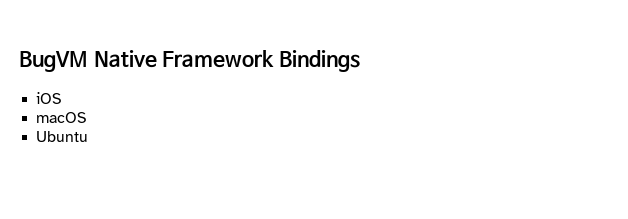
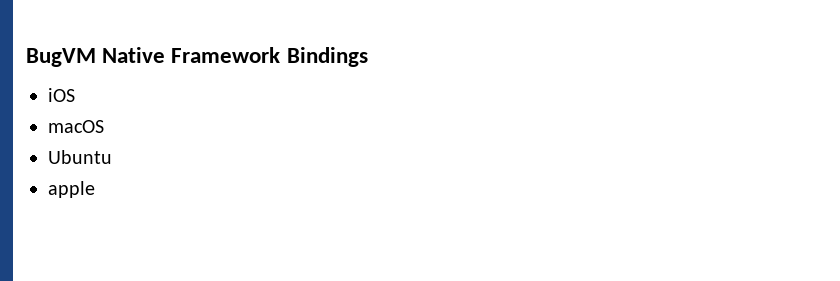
+ apple

